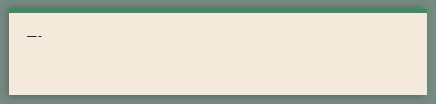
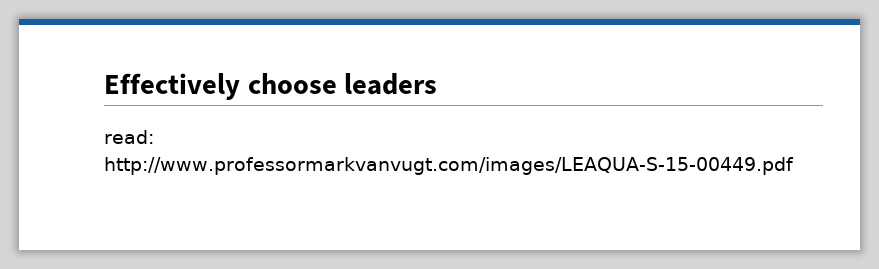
- —-
+ Effectively choose leaders
+ read: http://www.professormarkvanvugt.com/images/LEAQUA-S-15-00449.pdf

